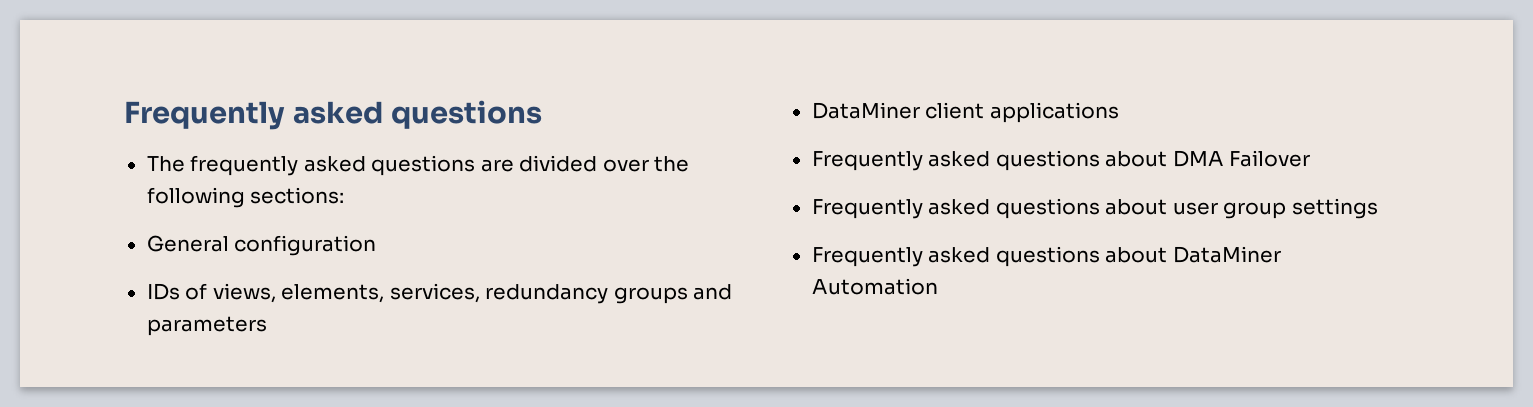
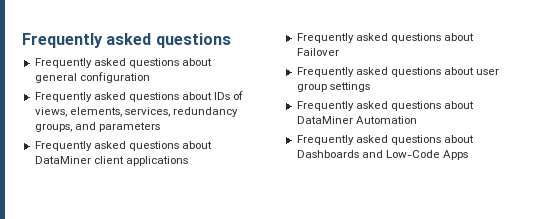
- The frequently asked questions are divided over the following sections:
- General configuration
- IDs of views, elements, services, redundancy groups and parameters
+ Frequently asked questions about general configuration
+ Frequently asked questions about IDs of views, elements, services, redundancy groups, and parameters
- DataMiner client applications
+ Frequently asked questions about DataMiner client applications
- Frequently asked questions about DMA Failover
+ Frequently asked questions about Failover
+ Frequently asked questions about Dashboards and Low-Code Apps

